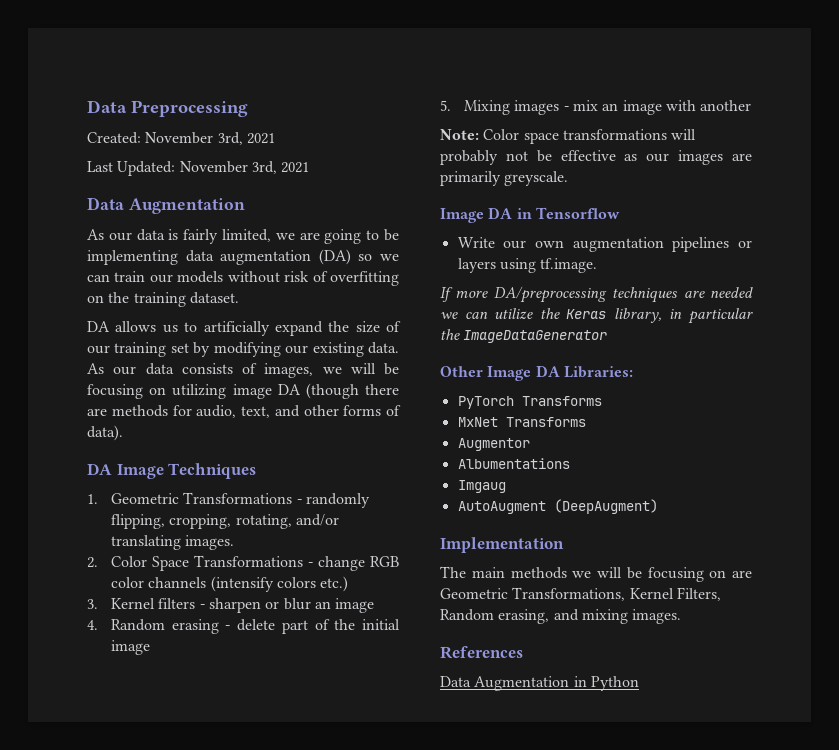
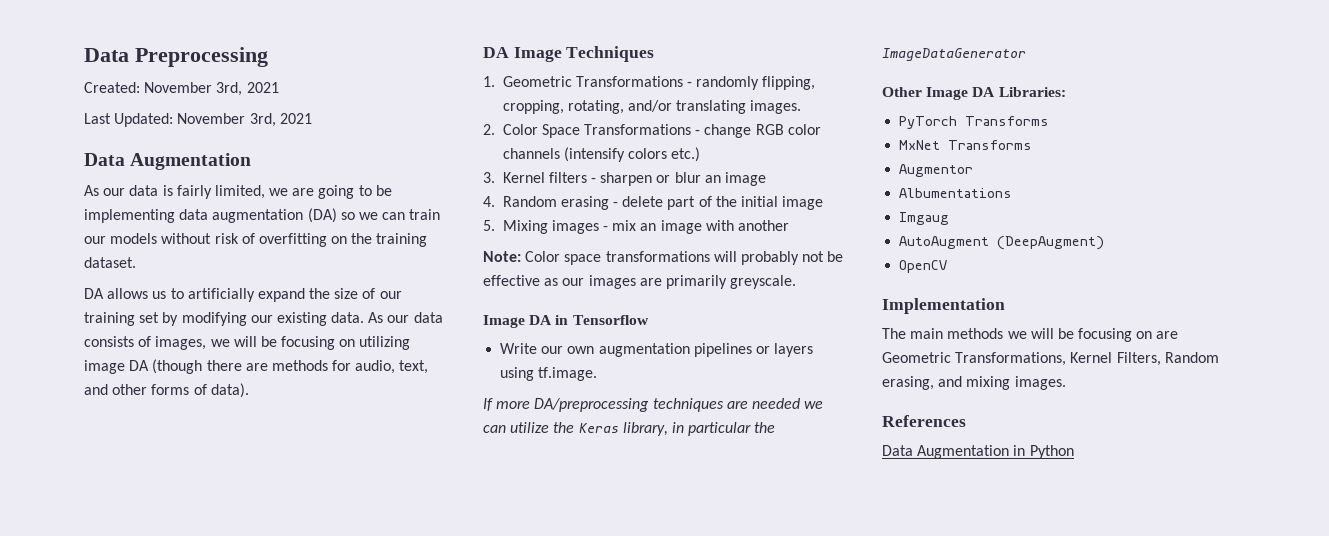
+ OpenCV

